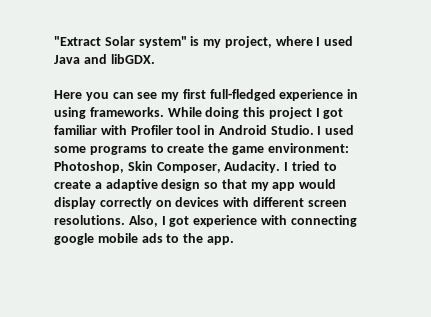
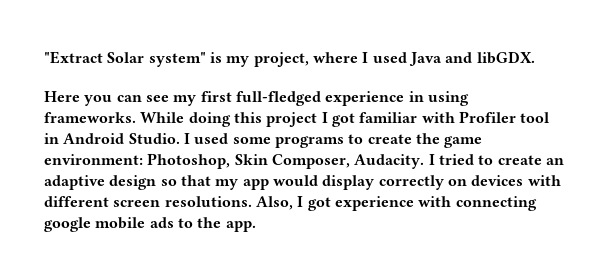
- I tried to create a adaptive design so that my app would display correctly on devices with different screen resolutions.
+ I tried to create an adaptive design so that my app would display correctly on devices with different screen resolutions.

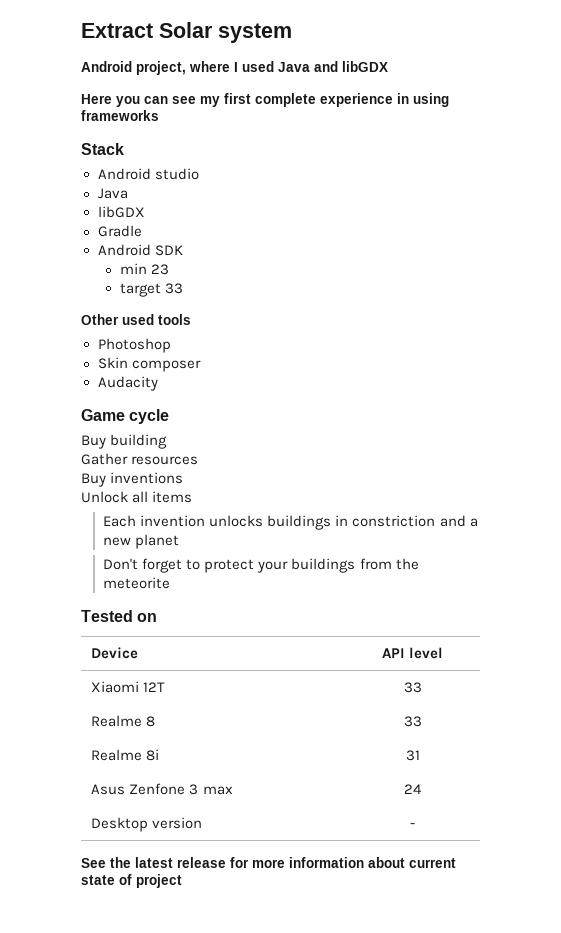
- "Extract Solar system" is my project, where I used Java and libGDX.
+ Extract Solar system
+ Android project, where I used Java and libGDX
- Here you can see my first full-fledged experience in using frameworks. While doing this project I got familiar with Profiler tool in Android Studio. I used some programs to create the game environment: Photoshop, Skin Composer, Audacity. I tried to create an adaptive design so that my app would display correctly on devices with different screen resolutions. Also, I got experience with connecting google mobile ads to the app.
+ Here you can see my first complete experience in using frameworks
+ Stack
+ Android studio
+ Java
+ libGDX
+ Gradle
+ Android SDK
+ min 23
+ target 33
+ Other used tools
+ Photoshop
+ Skin composer
+ Audacity
+ Game cycle
+ Buy building
+ Gather resources
+ Buy inventions
+ Unlock all items
+ Each invention unlocks buildings in constriction and a new planet
+ Don't forget to protect your buildings from the meteorite
+ Tested on
+ Device | API level
+ Xiaomi 12T | 33
+ Realme 8 | 33
+ Realme 8i | 31
+ Asus Zenfone 3 max | 24
+ Desktop version | -
+ See the latest release for more information about current state of project

